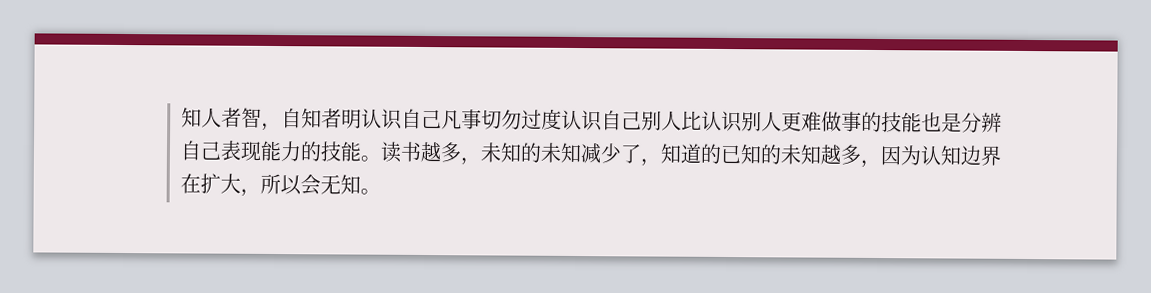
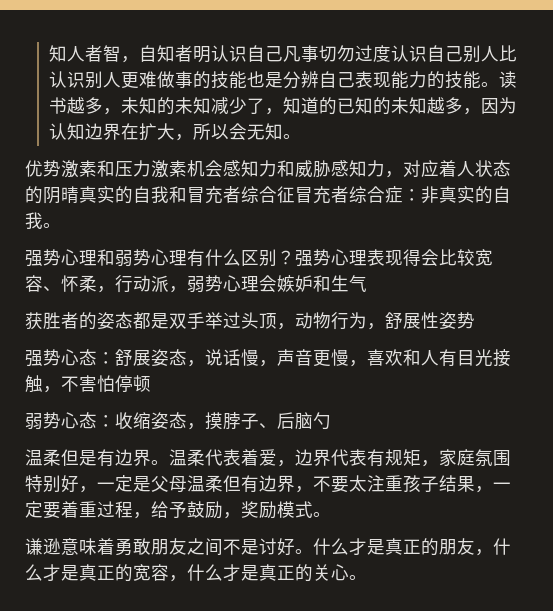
+ 优势激素和压力激素机会感知力和威胁感知力，对应着人状态的阴晴真实的自我和冒充者综合征冒充者综合症：非真实的自我。
+ 强势心理和弱势心理有什么区别？强势心理表现得会比较宽容、怀柔，行动派，弱势心理会嫉妒和生气
+ 获胜者的姿态都是双手举过头顶，动物行为，舒展性姿势
+ 强势心态：舒展姿态，说话慢，声音更慢，喜欢和人有目光接触，不害怕停顿
+ 弱势心态：收缩姿态，摸脖子、后脑勺
+ 温柔但是有边界。温柔代表着爱，边界代表有规矩，家庭氛围特别好，一定是父母温柔但有边界，不要太注重孩子结果，一定要着重过程，给予鼓励，奖励模式。
+ 谦逊意味着勇敢朋友之间不是讨好。什么才是真正的朋友，什么才是真正的宽容，什么才是真正的关心。

